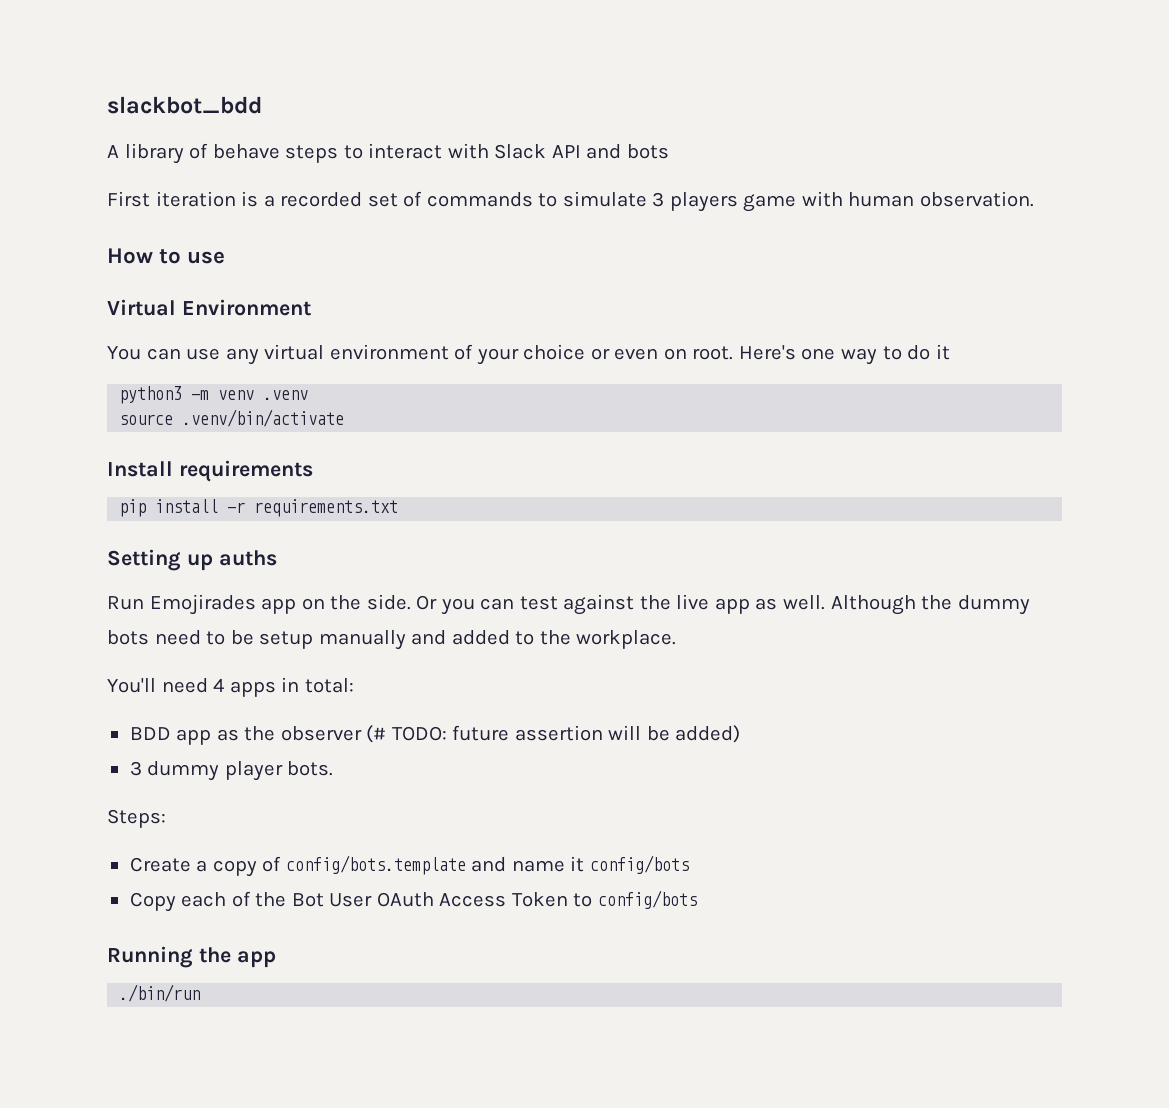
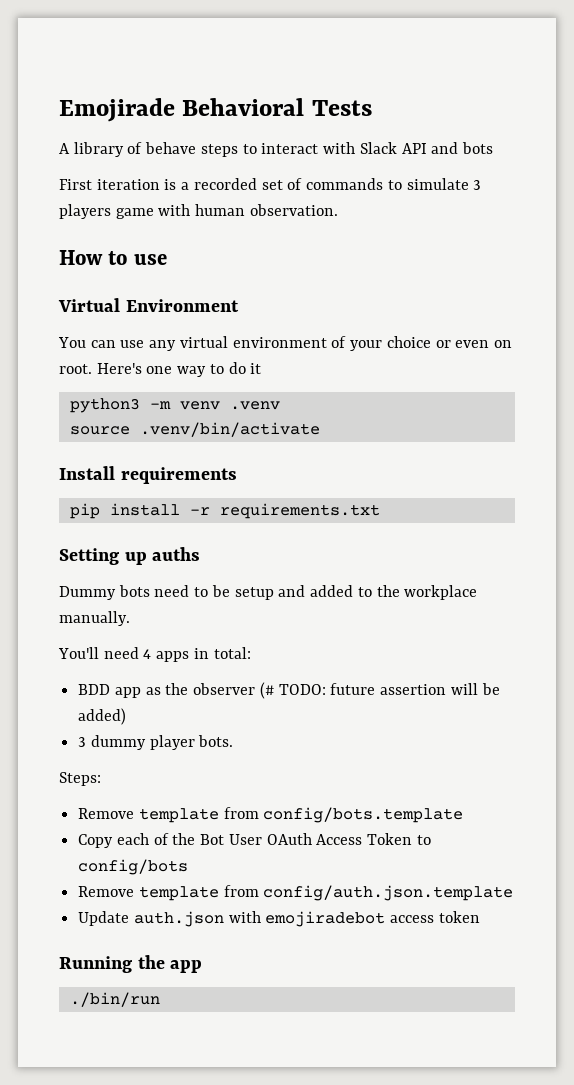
- slackbot_bdd
+ Emojirade Behavioral Tests
- Run Emojirades app on the side. Or you can test against the live app as well. Although the dummy bots need to be setup manually and added to the workplace.
+ Dummy bots need to be setup and added to the workplace manually.
- Create a copy of config/bots.template and name it config/bots
+ Remove template from config/bots.template
+ Remove template from config/auth.json.template
+ Update auth.json with emojiradebot access token

